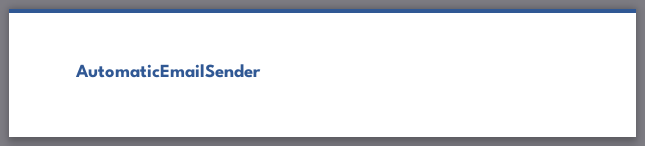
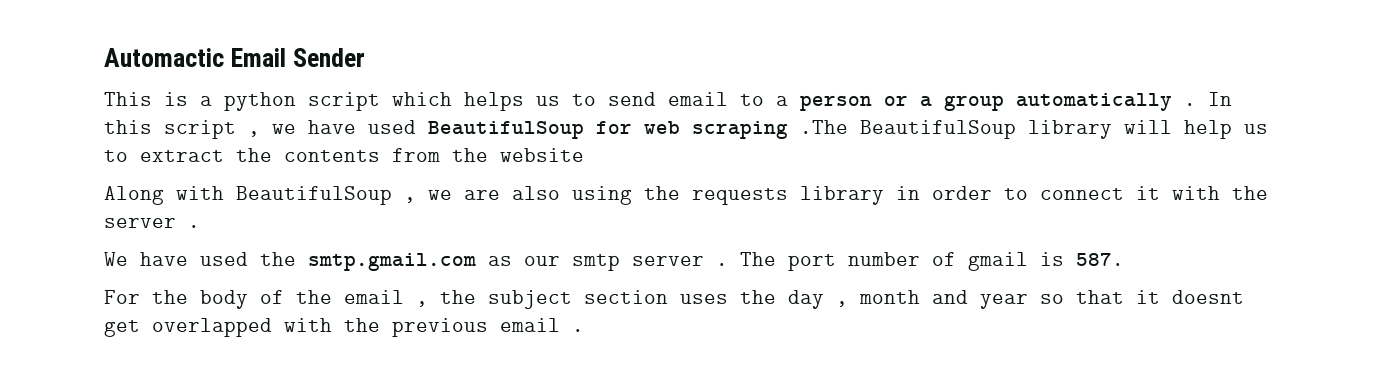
- AutomaticEmailSender
+ Automactic Email Sender
+ This is a python script which helps us to send email to a person or a group automatically . In this script , we have used BeautifulSoup for web scraping .The BeautifulSoup library will help us to extract the contents from the website
+ Along with BeautifulSoup , we are also using the requests library in order to connect it with the server .
+ We have used the smtp.gmail.com as our smtp server . The port number of gmail is 587.
+ For the body of the email , the subject section uses the day , month and year so that it doesnt get overlapped with the previous email .

